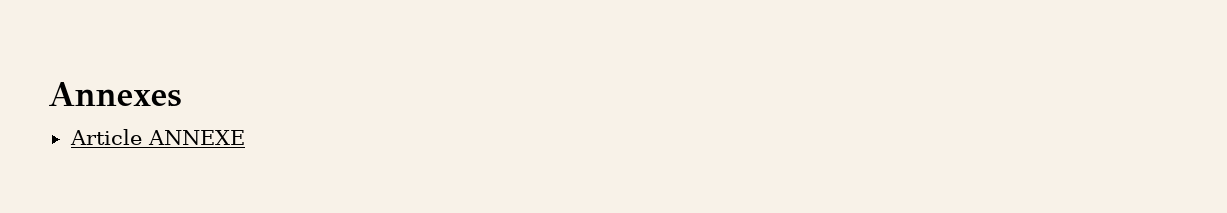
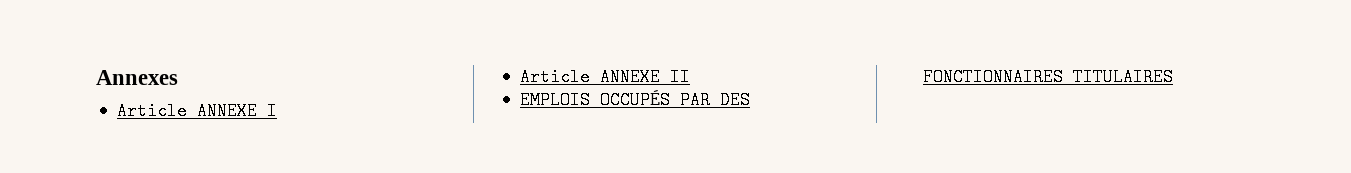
- Article ANNEXE
+ Article ANNEXE I
+ Article ANNEXE II
+ EMPLOIS OCCUPÉS PAR DES FONCTIONNAIRES TITULAIRES

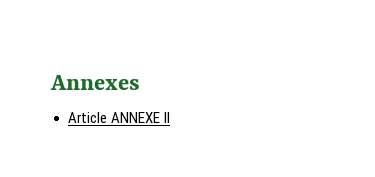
- Article ANNEXE I
- EMPLOIS OCCUPÉS PAR DES FONCTIONNAIRES TITULAIRES

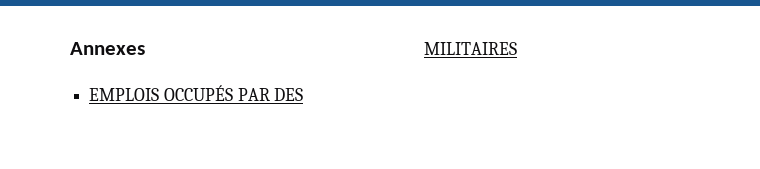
- Article ANNEXE II
+ EMPLOIS OCCUPÉS PAR DES MILITAIRES

